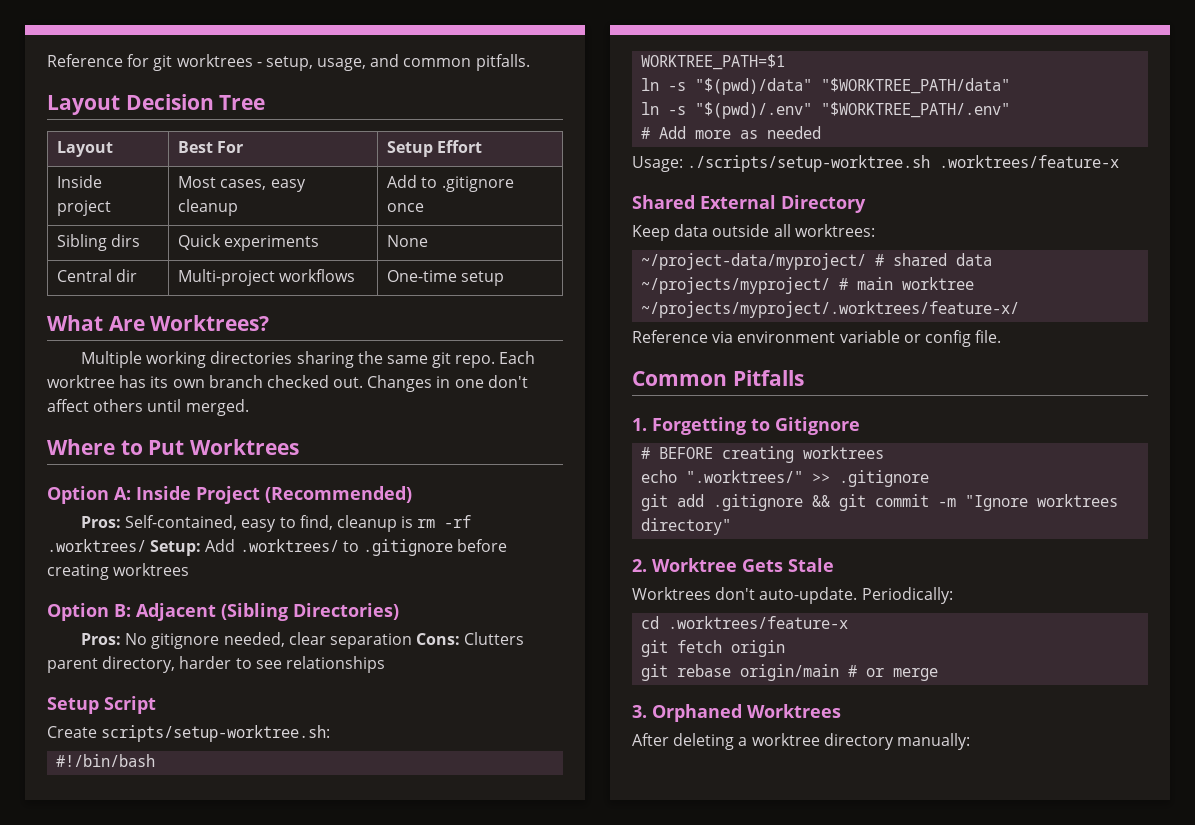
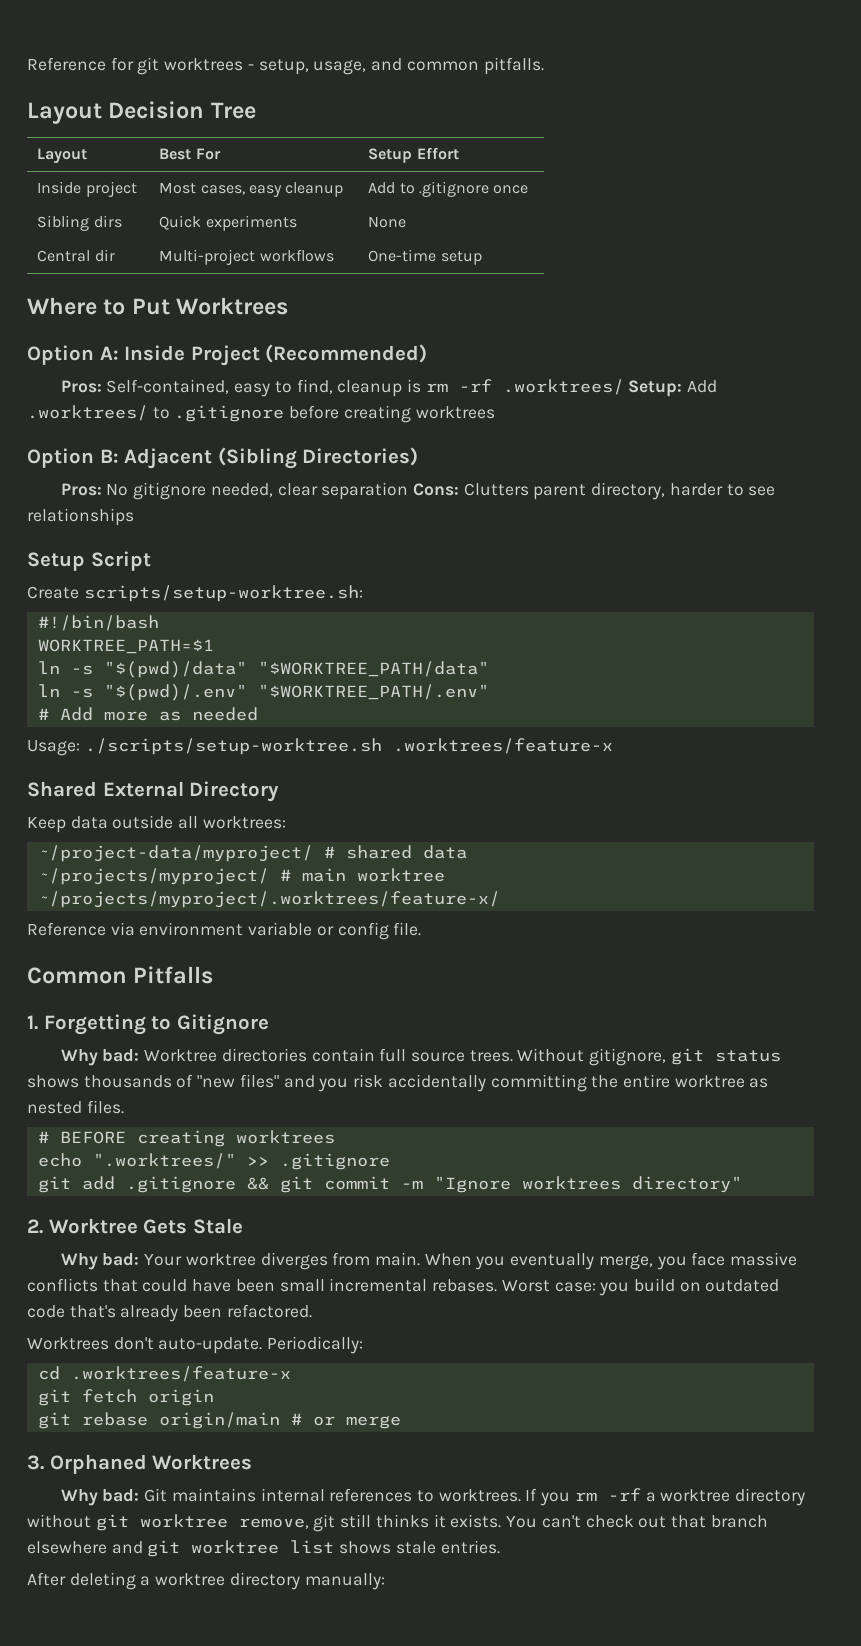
- What Are Worktrees?
- Multiple working directories sharing the same git repo. Each worktree has its own branch checked out. Changes in one don't affect others until merged.
+ Why bad: Worktree directories contain full source trees. Without gitignore, git status shows thousands of "new files" and you risk accidentally committing the entire worktree as nested files.
+ Why bad: Your worktree diverges from main. When you eventually merge, you face massive conflicts that could have been small incremental rebases. Worst case: you build on outdated code that's already been refactored.
+ Why bad: Git maintains internal references to worktrees. If you rm -rf a worktree directory without git worktree remove, git still thinks it exists. You can't check out that branch elsewhere and git worktree list shows stale entries.

